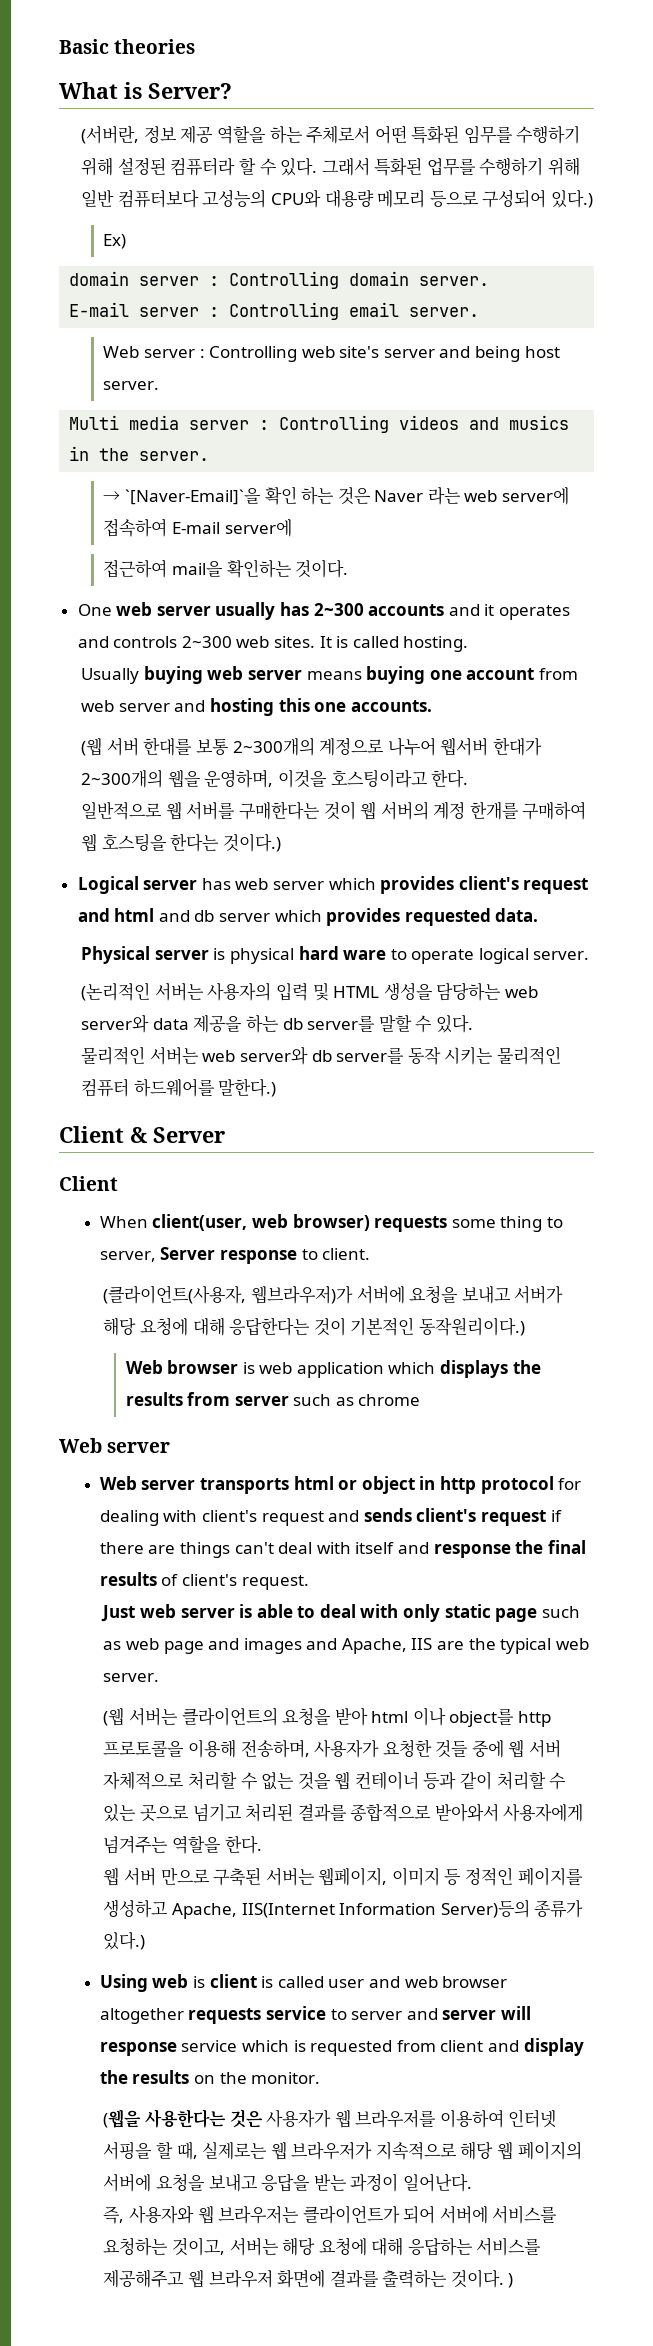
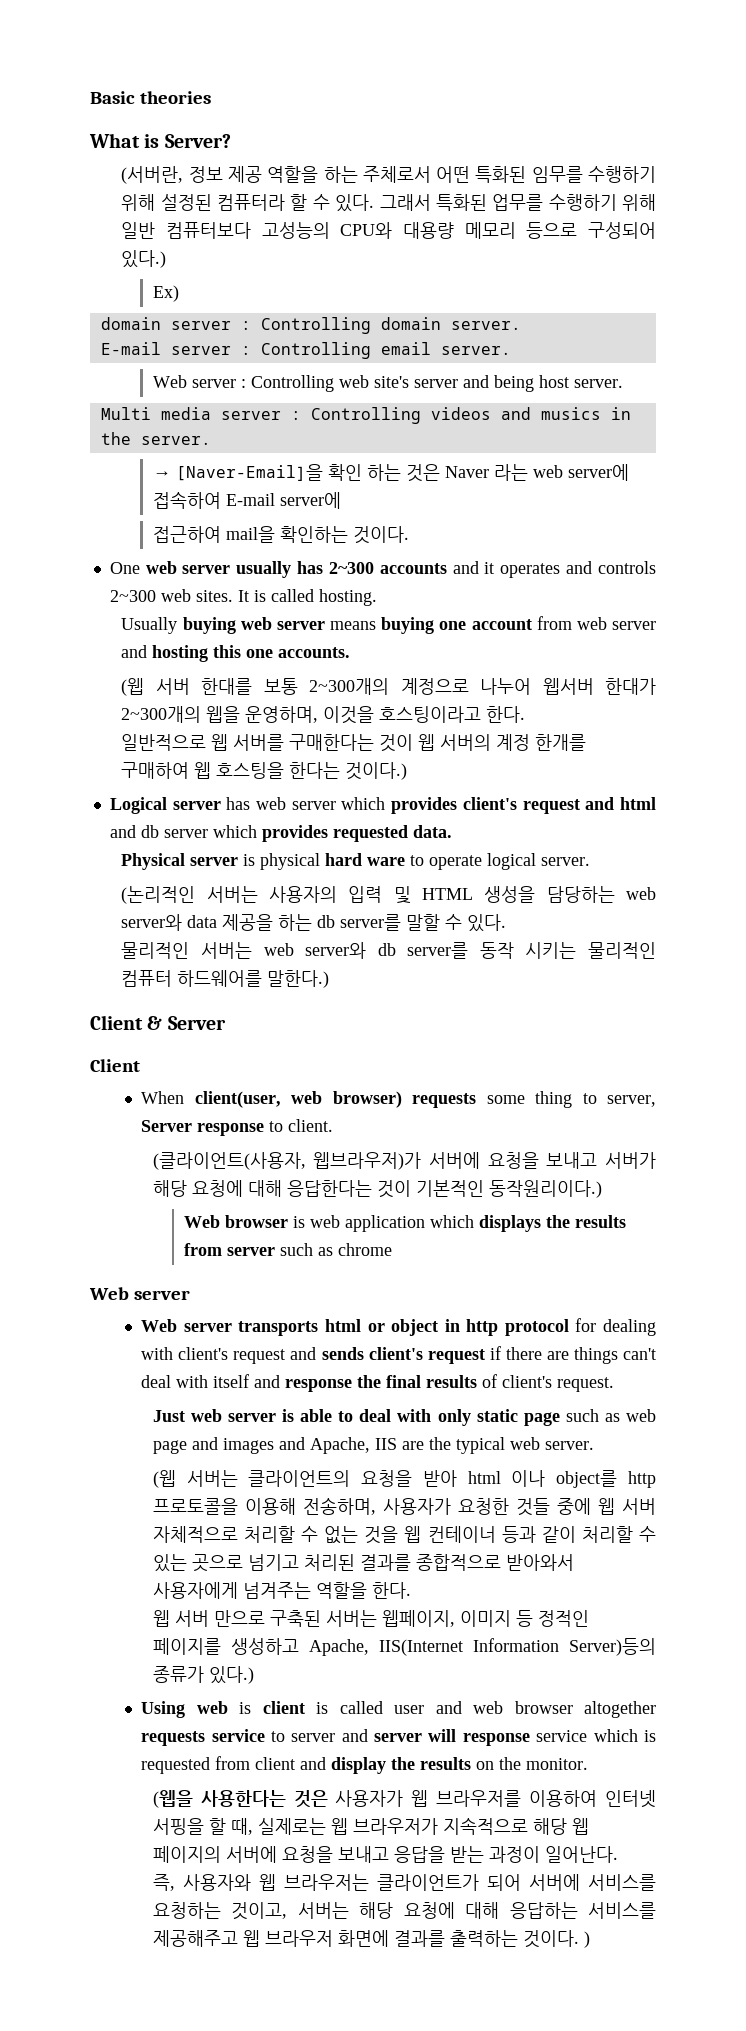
- → `[Naver-Email]`을 확인 하는 것은 Naver 라는 web server에 접속하여 E-mail server에
+ → [Naver-Email]을 확인 하는 것은 Naver 라는 web server에 접속하여 E-mail server에

